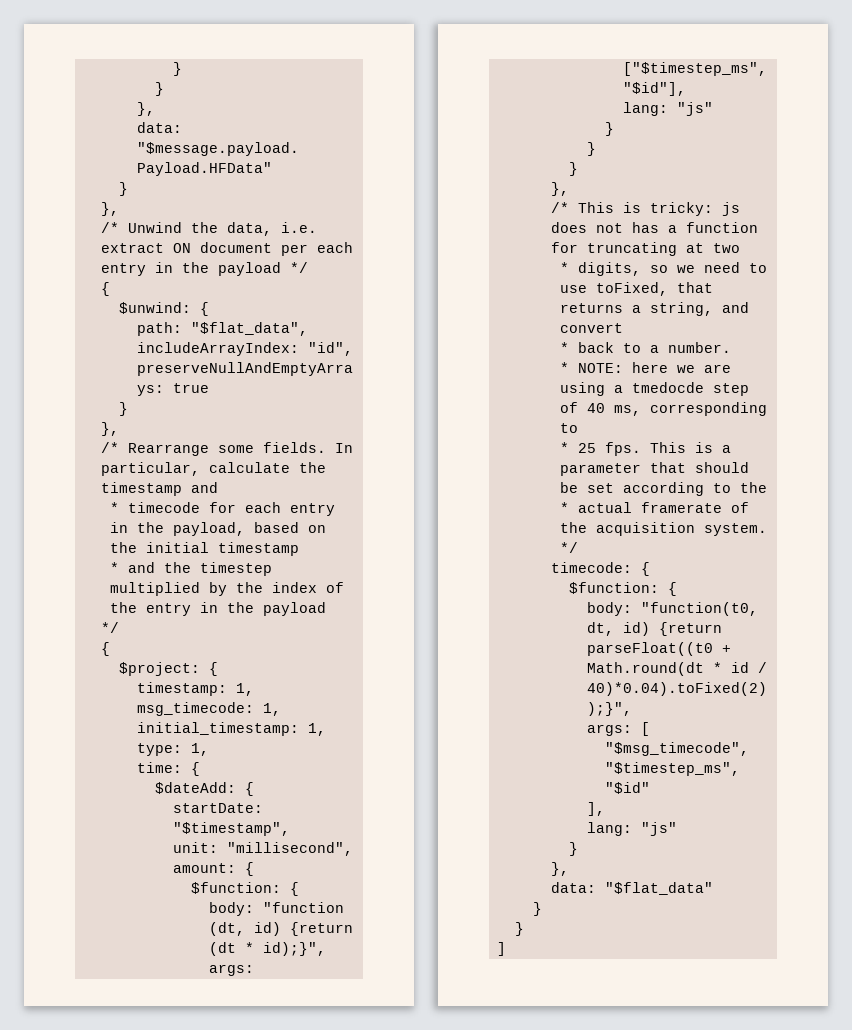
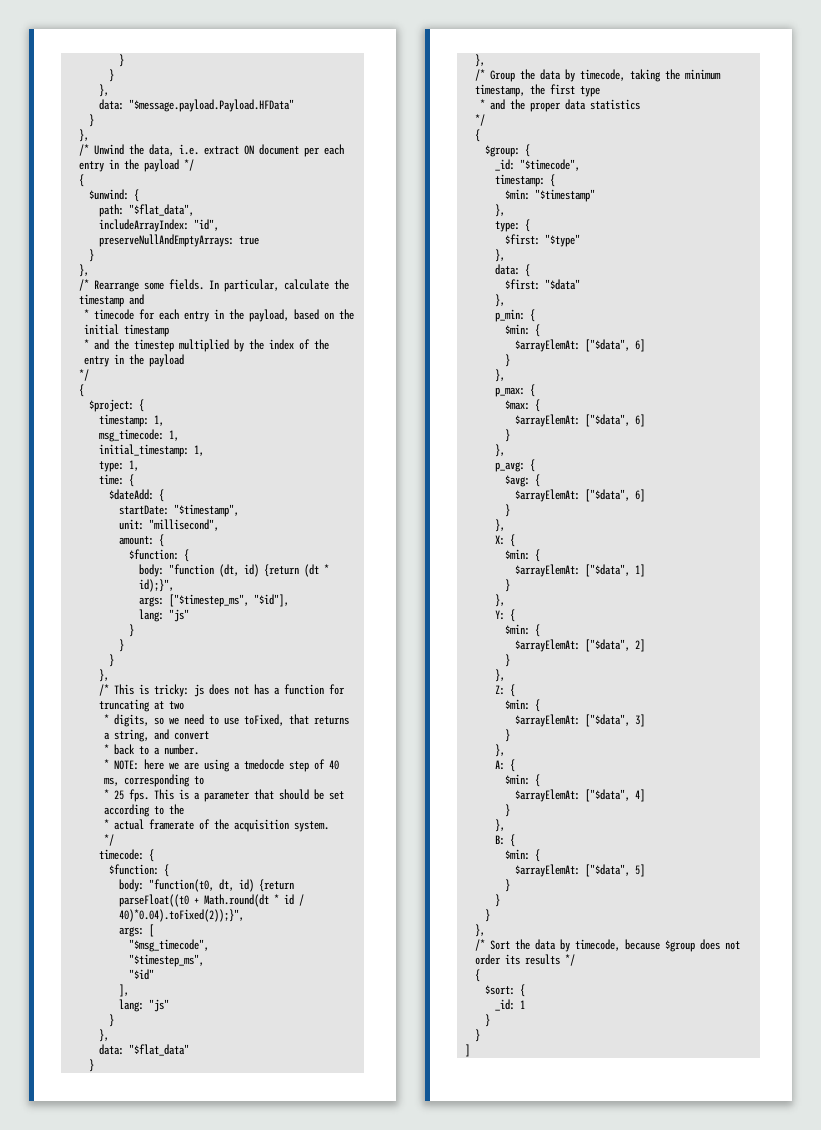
  data: "$flat_data"
+ }
+ },
+ /* Group the data by timecode, taking the minimum timestamp, the first type
+ * and the proper data statistics
+ */
+ {
+ $group: {
+ _id: "$timecode",
+ timestamp: {
+ $min: "$timestamp"
+ },
+ type: {
+ $first: "$type"
+ },
+ data: {
+ $first: "$data"
+ },
+ p_min: {
+ $min: {
+ $arrayElemAt: ["$data", 6]
+ }
+ },
+ p_max: {
+ $max: {
+ $arrayElemAt: ["$data", 6]
+ }
+ },
+ p_avg: {
+ $avg: {
+ $arrayElemAt: ["$data", 6]
+ }
+ },
+ X: {
+ $min: {
+ $arrayElemAt: ["$data", 1]
+ }
+ },
+ Y: {
+ $min: {
+ $arrayElemAt: ["$data", 2]
+ }
+ },
+ Z: {
+ $min: {
+ $arrayElemAt: ["$data", 3]
+ }
+ },
+ A: {
+ $min: {
+ $arrayElemAt: ["$data", 4]
+ }
+ },
+ B: {
+ $min: {
+ $arrayElemAt: ["$data", 5]
+ }
+ }
+ }
+ },
+ /* Sort the data by timecode, because $group does not order its results */
+ {
+ $sort: {
+ _id: 1

